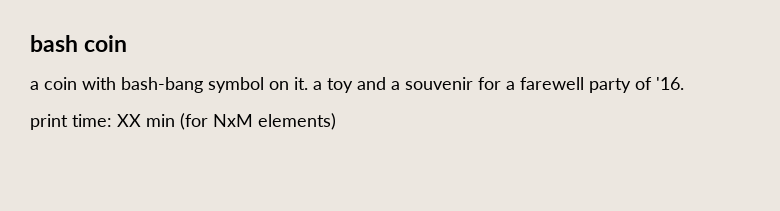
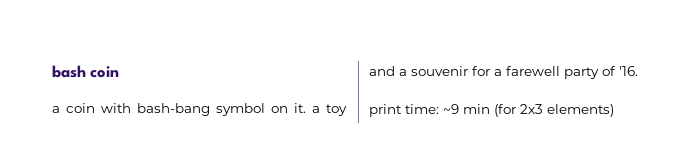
- print time: XX min (for NxM elements)
+ print time: ~9 min (for 2x3 elements)

